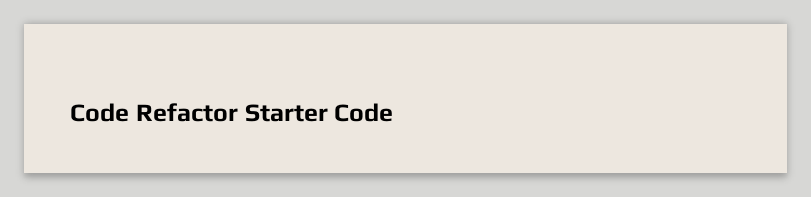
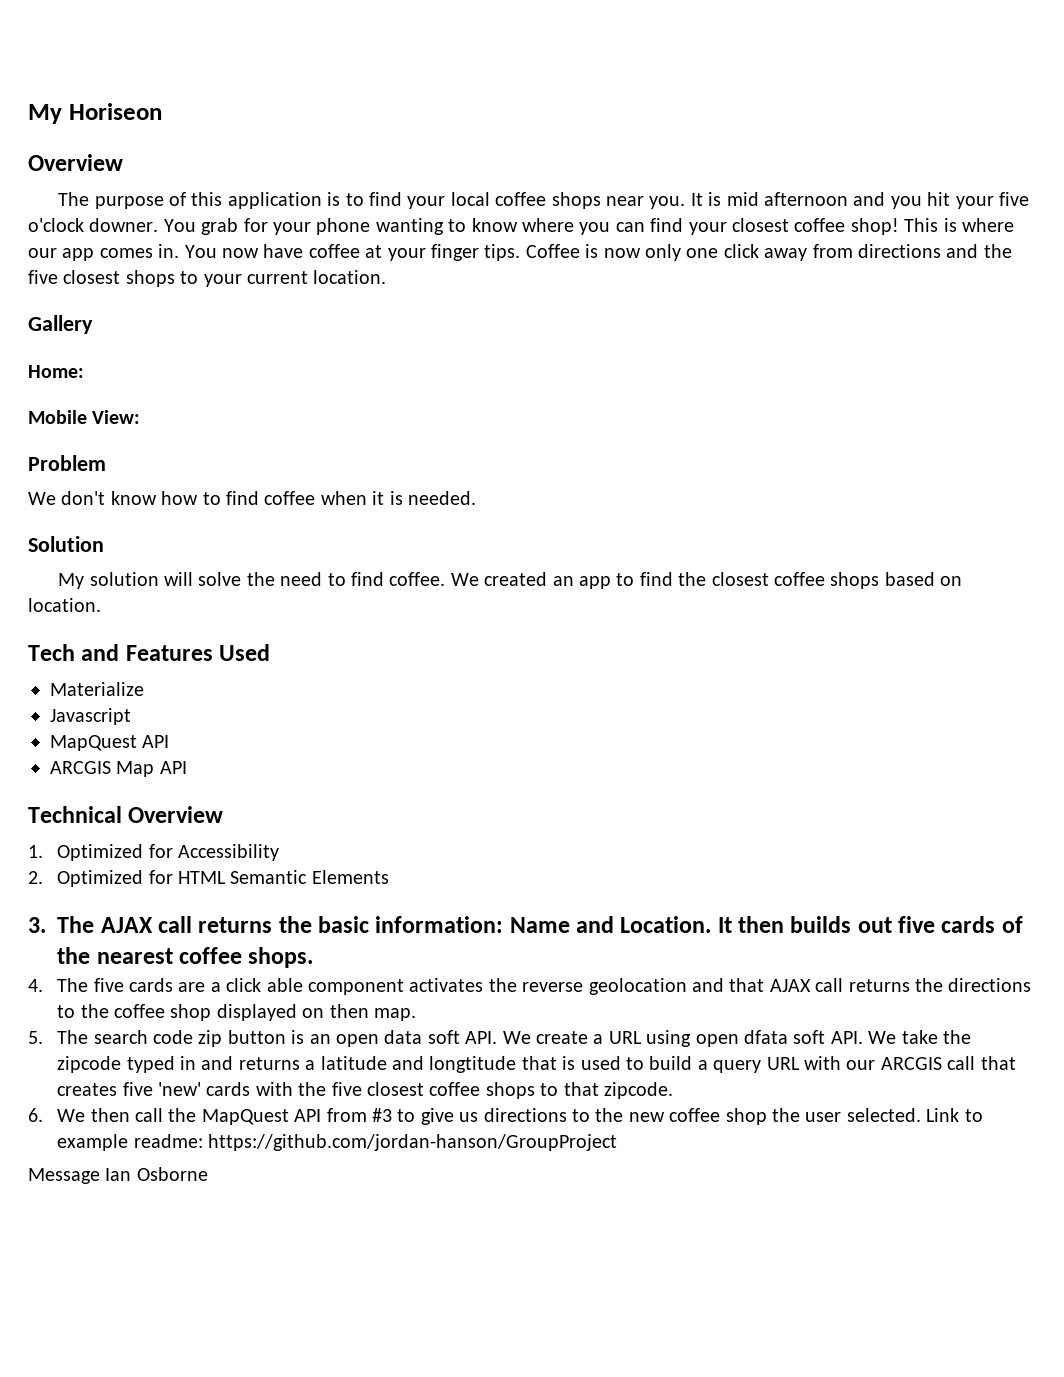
- Code Refactor Starter Code
+ My Horiseon
+ Overview
+ The purpose of this application is to find your local coffee shops near you. It is mid afternoon and you hit your five o'clock downer. You grab for your phone wanting to know where you can find your closest coffee shop! This is where our app comes in. You now have coffee at your finger tips. Coffee is now only one click away from directions and the five closest shops to your current location.
+ Gallery
+ Home:
+ Mobile View:
+ Problem
+ We don't know how to find coffee when it is needed.
+ Solution
+ My solution will solve the need to find coffee. We created an app to find the closest coffee shops based on location.
+ Tech and Features Used
+ Materialize
+ Javascript
+ MapQuest API
+ ARCGIS Map API
+ Technical Overview
+ 1. Optimized for Accessibility
+ 2. Optimized for HTML Semantic Elements
+ 3. The AJAX call returns the basic information: Name and Location. It then builds out five cards of the nearest coffee shops.
+ 4. The five cards are a click able component activates the reverse geolocation and that AJAX call returns the directions to the coffee shop displayed on then map.
+ 5. The search code zip button is an open data soft API. We create a URL using open dfata soft API. We take the zipcode typed in and returns a latitude and longtitude that is used to build a query URL with our ARCGIS call that creates five 'new' cards with the five closest coffee shops to that zipcode.
+ 6. We then call the MapQuest API from #3 to give us directions to the new coffee shop the user selected. Link to example readme: https://github.com/jordan-hanson/GroupProject
+ Message Ian Osborne

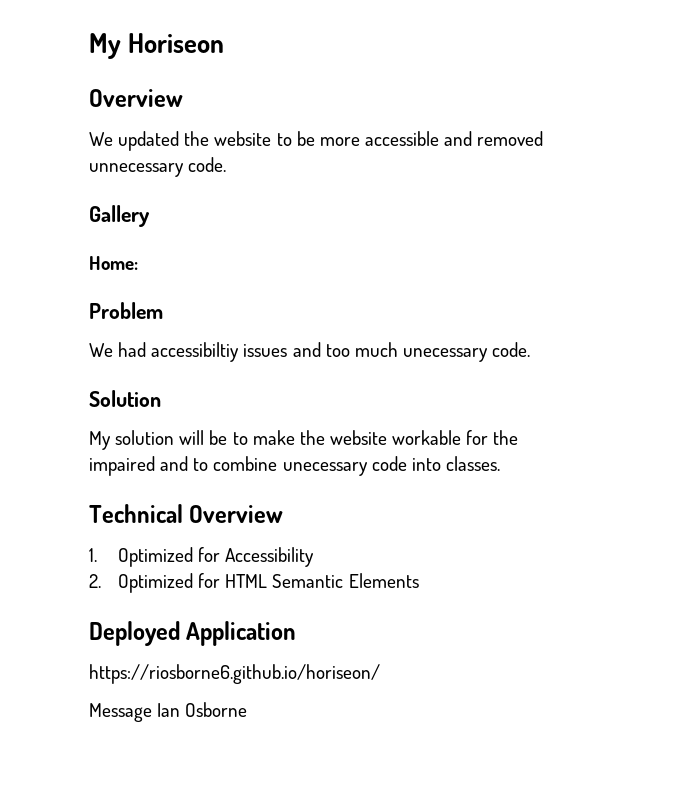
- The purpose of this application is to find your local coffee shops near you. It is mid afternoon and you hit your five o'clock downer. You grab for your phone wanting to know where you can find your closest coffee shop! This is where our app comes in. You now have coffee at your finger tips. Coffee is now only one click away from directions and the five closest shops to your current location.
+ We updated the website to be more accessible and removed unnecessary code.
- Mobile View:
- We don't know how to find coffee when it is needed.
+ We had accessibiltiy issues and too much unecessary code.
  Solution
- My solution will solve the need to find coffee. We created an app to find the closest coffee shops based on location.
- Tech and Features Used
- Materialize
- Javascript
- MapQuest API
- ARCGIS Map API
+ My solution will be to make the website workable for the impaired and to combine unecessary code into classes.
- 3. The AJAX call returns the basic information: Name and Location. It then builds out five cards of the nearest coffee shops.
- 4. The five cards are a click able component activates the reverse geolocation and that AJAX call returns the directions to the coffee shop displayed on then map.
- 5. The search code zip button is an open data soft API. We create a URL using open dfata soft API. We take the zipcode typed in and returns a latitude and longtitude that is used to build a query URL with our ARCGIS call that creates five 'new' cards with the five closest coffee shops to that zipcode.
- 6. We then call the MapQuest API from #3 to give us directions to the new coffee shop the user selected. Link to example readme: https://github.com/jordan-hanson/GroupProject
+ Deployed Application
+ https://riosborne6.github.io/horiseon/

